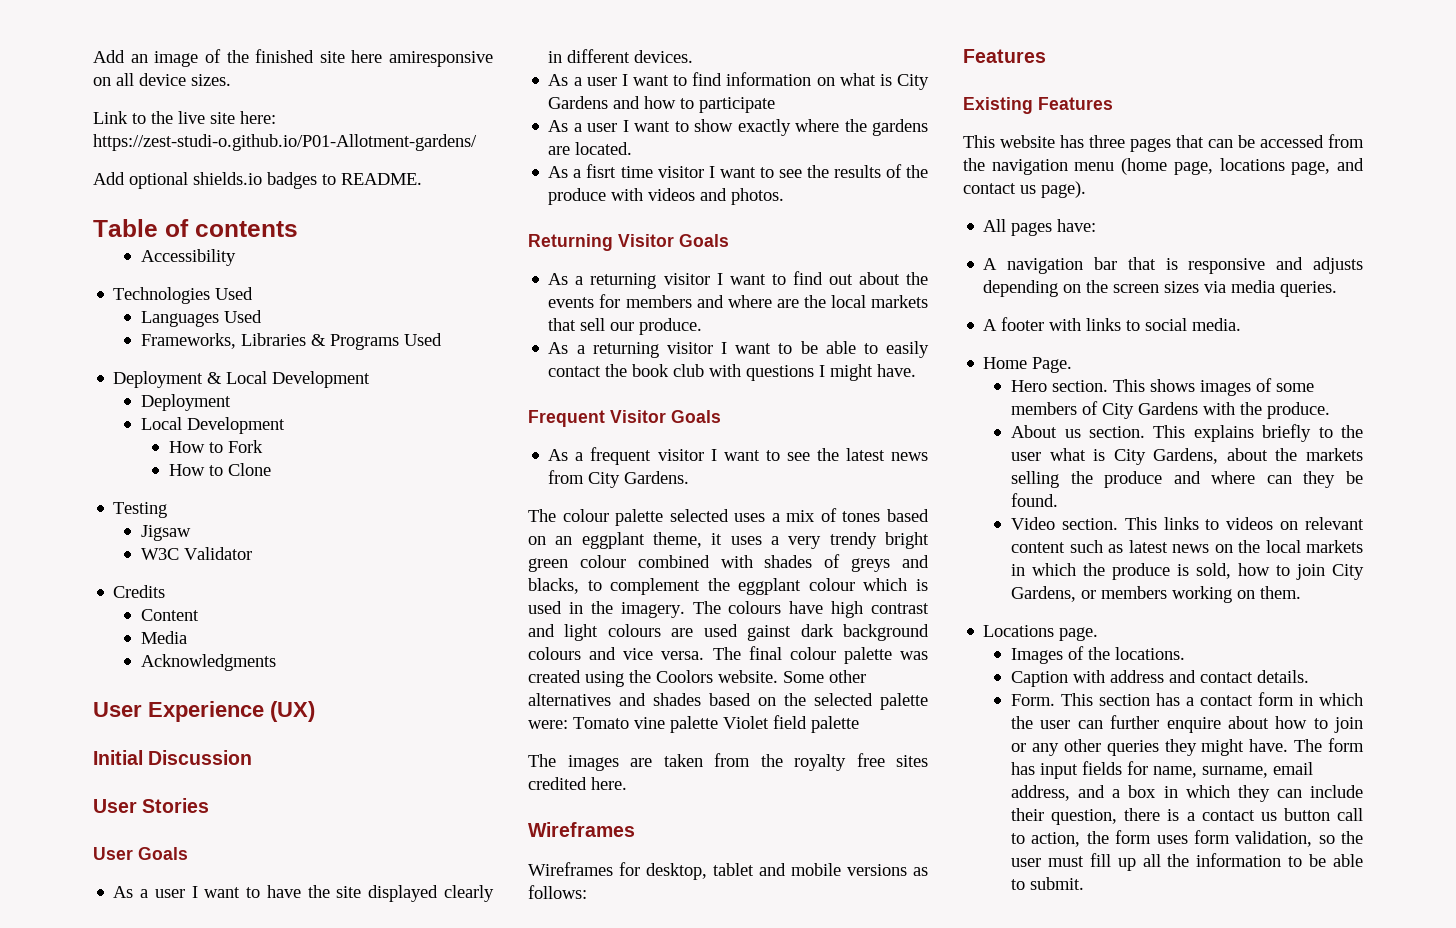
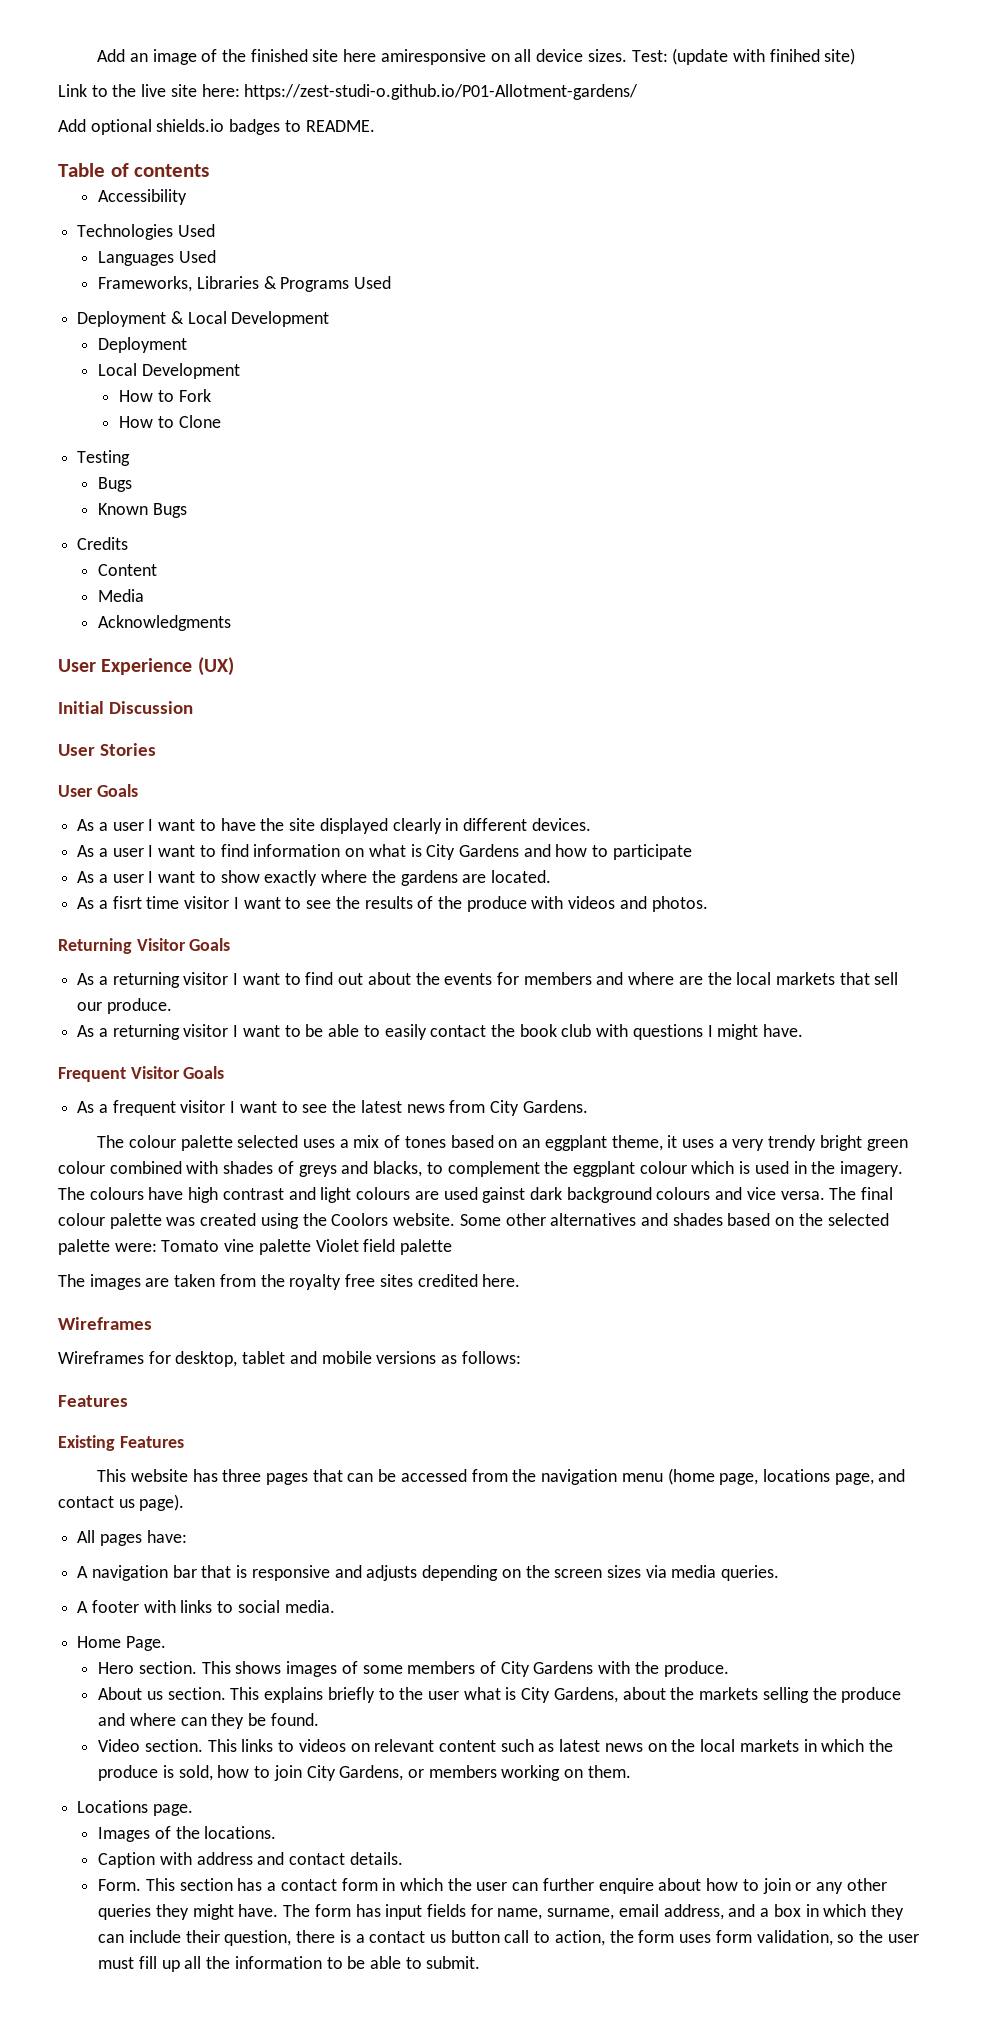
+ Test: (update with finihed site)
  Testing
- Jigsaw
- W3C Validator
+ Bugs
+ Known Bugs

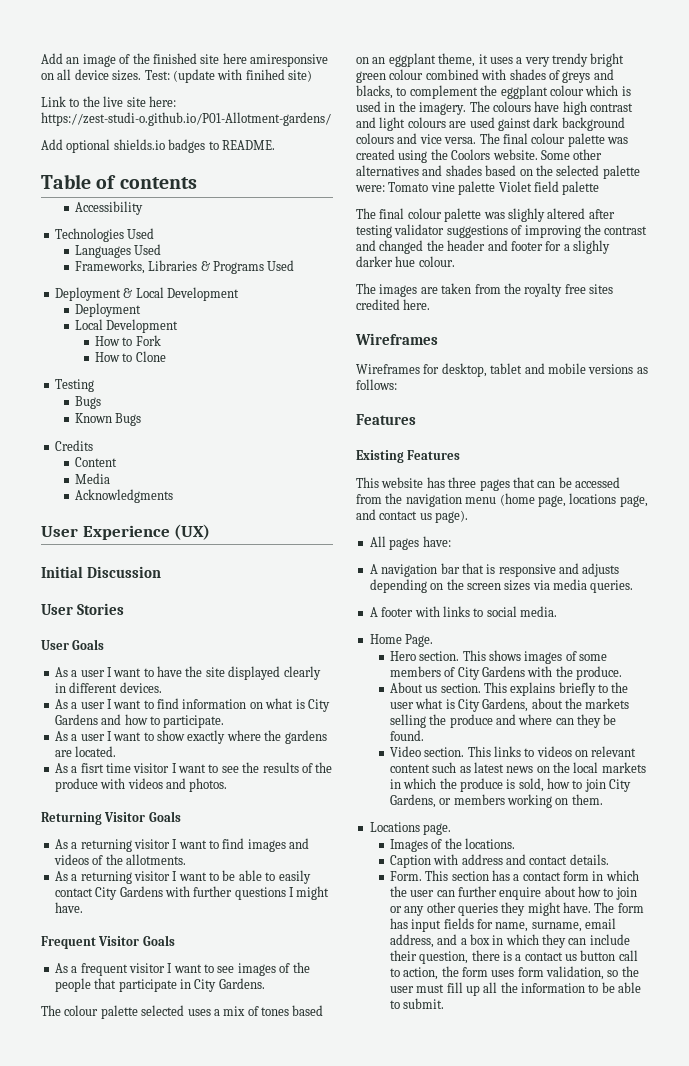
- As a user I want to find information on what is City Gardens and how to participate
+ As a user I want to find information on what is City Gardens and how to participate.
- As a returning visitor I want to find out about the events for members and where are the local markets that sell our produce.
+ As a returning visitor I want to find images and videos of the allotments.
- As a returning visitor I want to be able to easily contact the book club with questions I might have.
+ As a returning visitor I want to be able to easily contact City Gardens with further questions I might have.
- As a frequent visitor I want to see the latest news from City Gardens.
+ As a frequent visitor I want to see images of the people that participate in City Gardens.
+ The final colour palette was slighly altered after testing validator suggestions of improving the contrast and changed the header and footer for a slighly darker hue colour.

